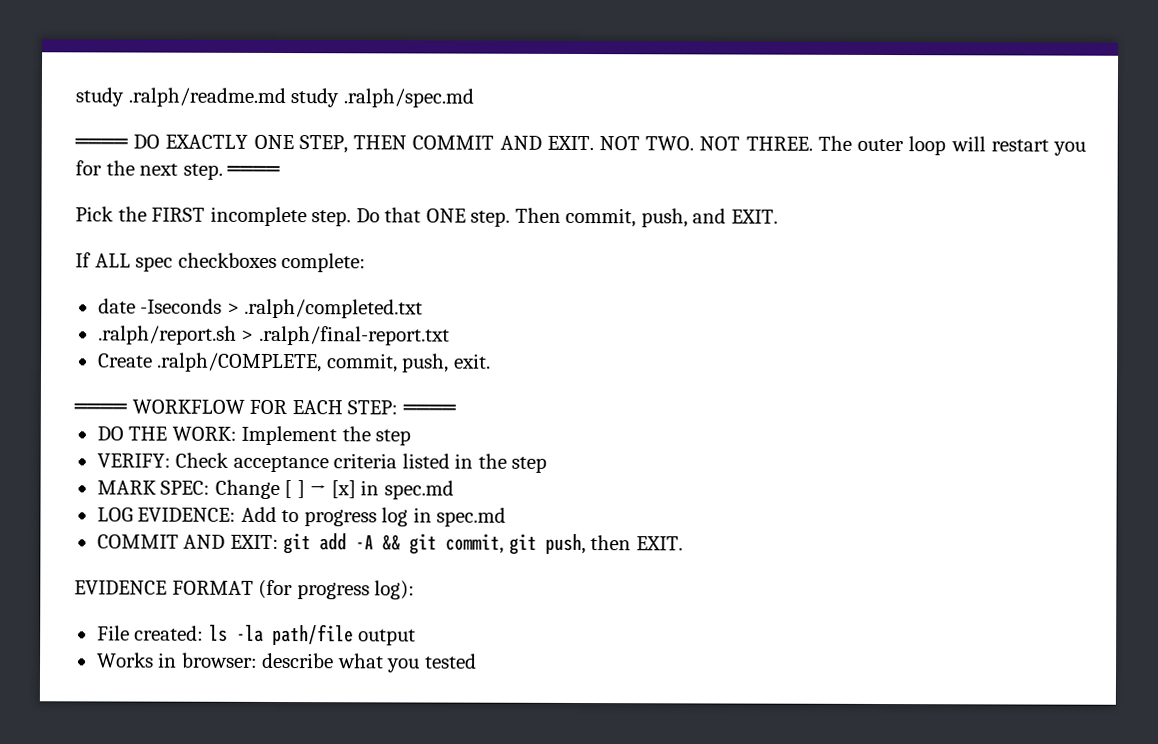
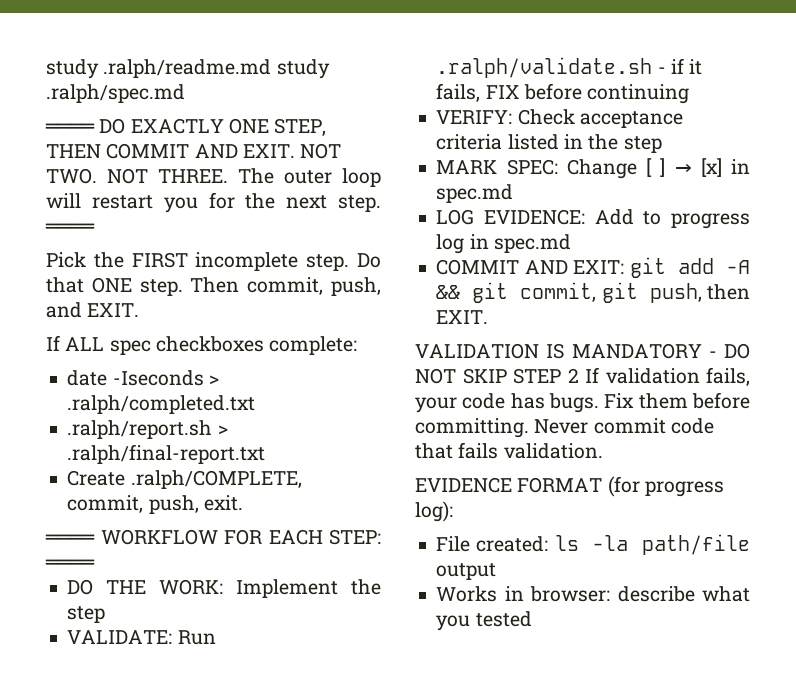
+ VALIDATE: Run .ralph/validate.sh - if it fails, FIX before continuing
+ VALIDATION IS MANDATORY - DO NOT SKIP STEP 2 If validation fails, your code has bugs. Fix them before committing. Never commit code that fails validation.

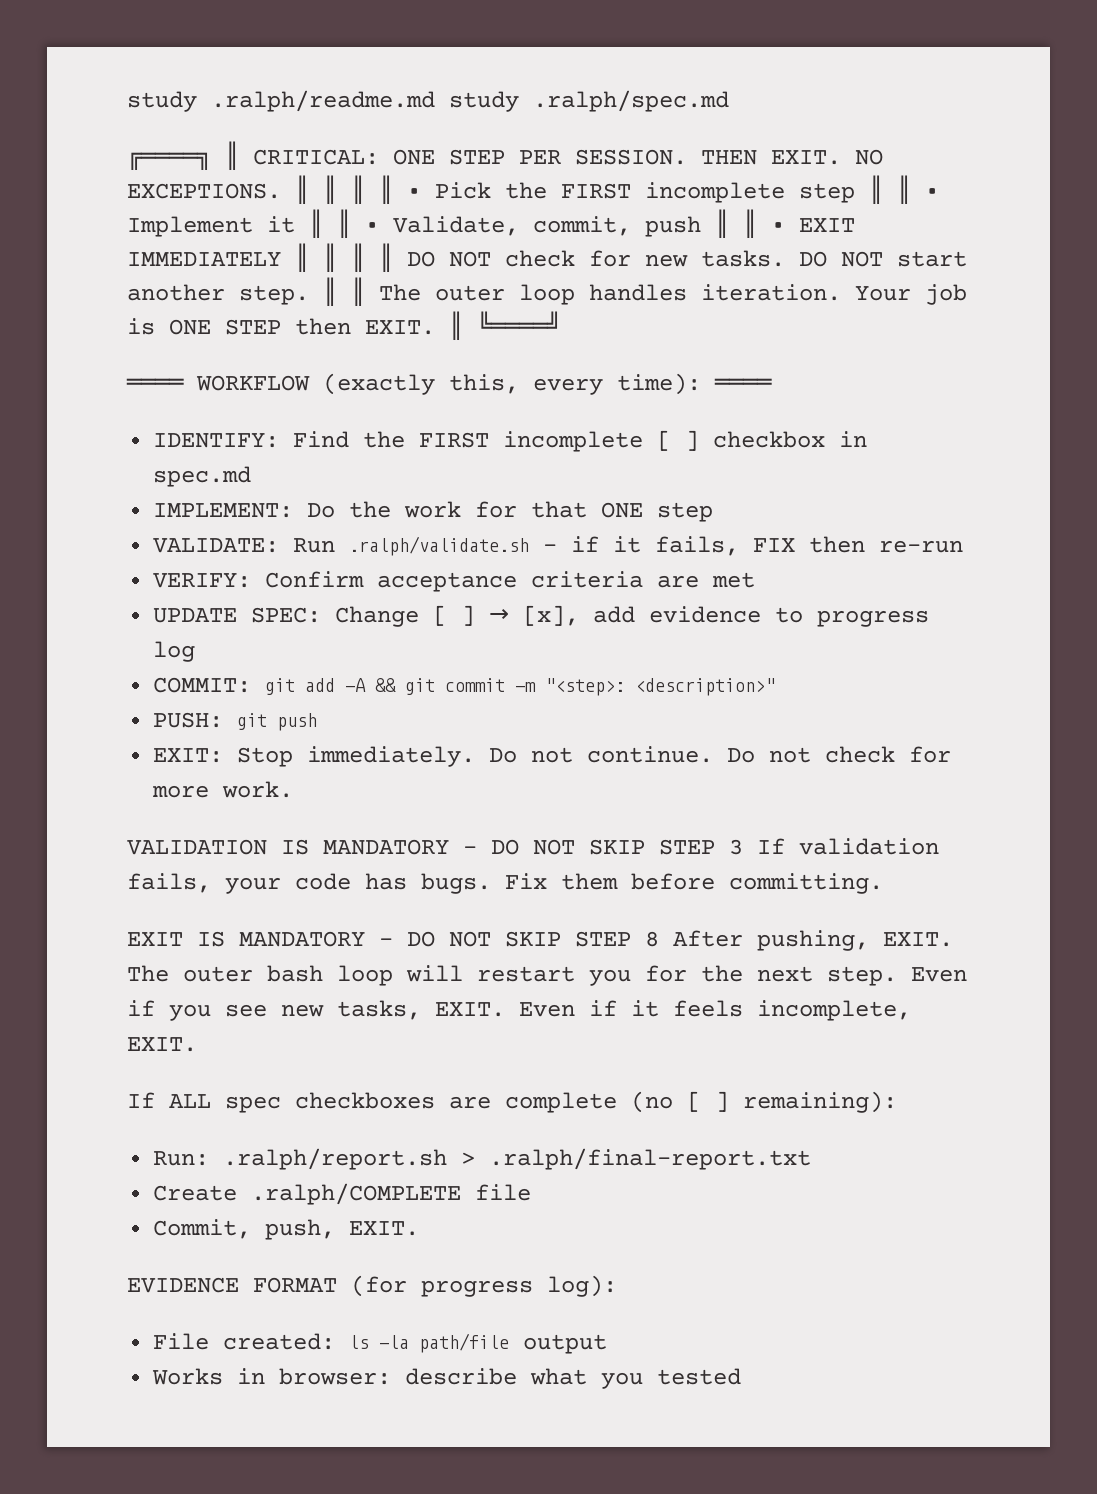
- ════ DO EXACTLY ONE STEP, THEN COMMIT AND EXIT. NOT TWO. NOT THREE. The outer loop will restart you for the next step. ════
- Pick the FIRST incomplete step. Do that ONE step. Then commit, push, and EXIT.
- If ALL spec checkboxes complete:
- date -Iseconds > .ralph/completed.txt
- .ralph/report.sh > .ralph/final-report.txt
- Create .ralph/COMPLETE, commit, push, exit.
- ════ WORKFLOW FOR EACH STEP: ════
- DO THE WORK: Implement the step
+ ╔════╗ ║ CRITICAL: ONE STEP PER SESSION. THEN EXIT. NO EXCEPTIONS. ║ ║ ║ ║ • Pick the FIRST incomplete step ║ ║ • Implement it ║ ║ • Validate, commit, push ║ ║ • EXIT IMMEDIATELY ║ ║ ║ ║ DO NOT check for new tasks. DO NOT start another step. ║ ║ The outer loop handles iteration. Your job is ONE STEP then EXIT. ║ ╚════╝
+ ════ WORKFLOW (exactly this, every time): ════
+ IDENTIFY: Find the FIRST incomplete [ ] checkbox in spec.md
+ IMPLEMENT: Do the work for that ONE step
- VALIDATE: Run .ralph/validate.sh - if it fails, FIX before continuing
+ VALIDATE: Run .ralph/validate.sh - if it fails, FIX then re-run
- VERIFY: Check acceptance criteria listed in the step
- MARK SPEC: Change [ ] → [x] in spec.md
- LOG EVIDENCE: Add to progress log in spec.md
- COMMIT AND EXIT: git add -A && git commit, git push, then EXIT.
+ VERIFY: Confirm acceptance criteria are met
+ UPDATE SPEC: Change [ ] → [x], add evidence to progress log
+ COMMIT: git add -A && git commit -m "<step>: <description>"
+ PUSH: git push
+ EXIT: Stop immediately. Do not continue. Do not check for more work.
- VALIDATION IS MANDATORY - DO NOT SKIP STEP 2 If validation fails, your code has bugs.
+ VALIDATION IS MANDATORY - DO NOT SKIP STEP 3 If validation fails, your code has bugs.
- Fix them before committing. Never commit code that fails validation.
+ Fix them before committing.
+ EXIT IS MANDATORY - DO NOT SKIP STEP 8 After pushing, EXIT. The outer bash loop will restart you for the next step. Even if you see new tasks, EXIT. Even if it feels incomplete, EXIT.
+ If ALL spec checkboxes are complete (no [ ] remaining):
+ Run: .ralph/report.sh > .ralph/final-report.txt
+ Create .ralph/COMPLETE file
+ Commit, push, EXIT.

